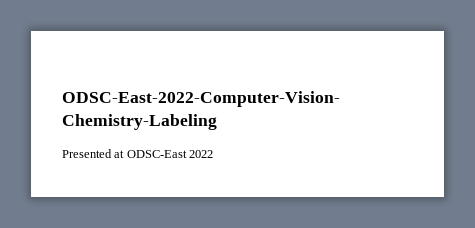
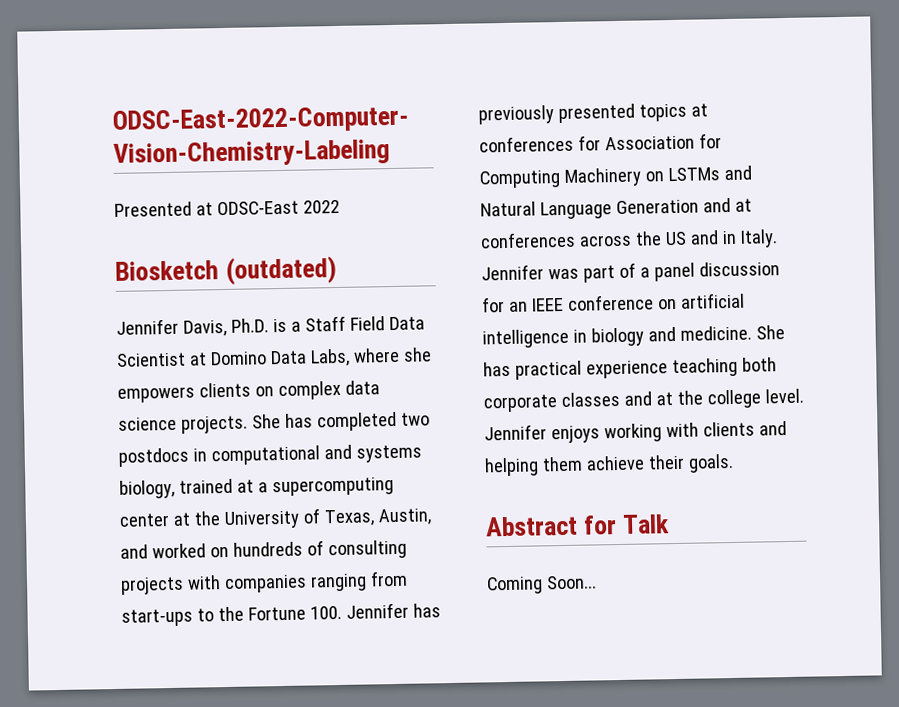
+ Biosketch (outdated)
+ Jennifer Davis, Ph.D. is a Staff Field Data Scientist at Domino Data Labs, where she empowers clients on complex data science projects. She has completed two postdocs in computational and systems biology, trained at a supercomputing center at the University of Texas, Austin, and worked on hundreds of consulting projects with companies ranging from start-ups to the Fortune 100. Jennifer has previously presented topics at conferences for Association for Computing Machinery on LSTMs and Natural Language Generation and at conferences across the US and in Italy. Jennifer was part of a panel discussion for an IEEE conference on artificial intelligence in biology and medicine. She has practical experience teaching both corporate classes and at the college level. Jennifer enjoys working with clients and helping them achieve their goals.
+ Abstract for Talk
+ Coming Soon...

